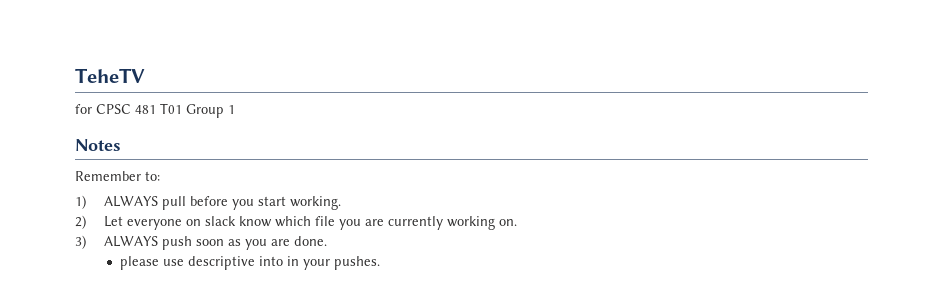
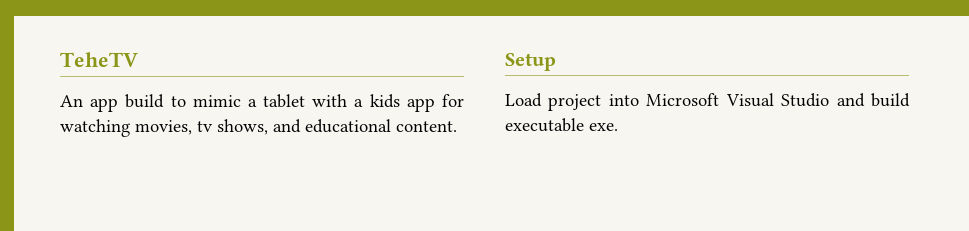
- for CPSC 481 T01 Group 1
- Notes
- Remember to:
- 1) ALWAYS pull before you start working.
- 2) Let everyone on slack know which file you are currently working on.
- 3) ALWAYS push soon as you are done.
- please use descriptive into in your pushes.
+ An app build to mimic a tablet with a kids app for watching movies, tv shows, and educational content.
+ Setup
+ Load project into Microsoft Visual Studio and build executable exe.

